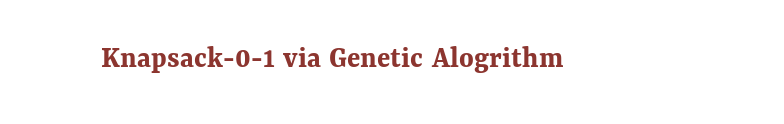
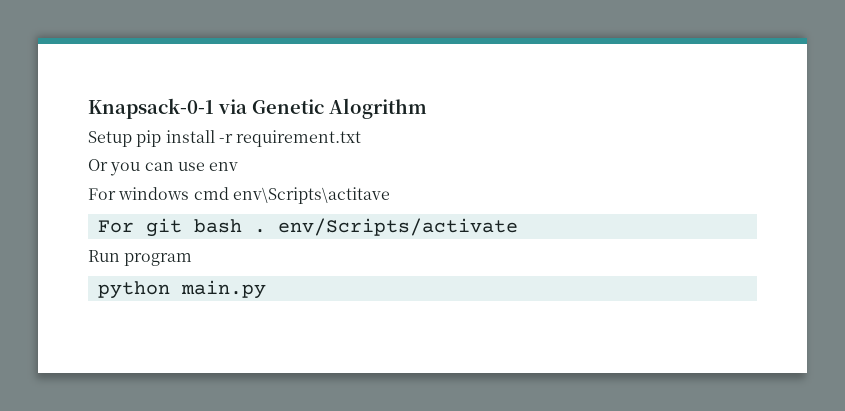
+ Setup pip install -r requirement.txt
+ Or you can use env
+ For windows cmd env\Scripts\actitave
+ For git bash . env/Scripts/activate
+ Run program
+ python main.py

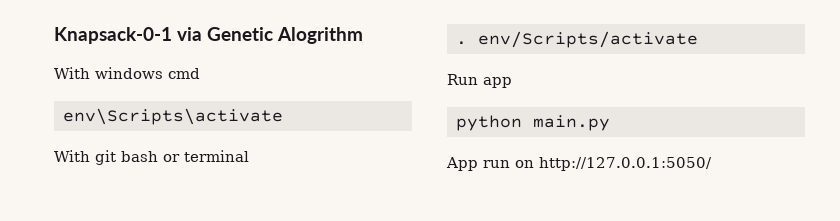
- Setup pip install -r requirement.txt
- Or you can use env
- For windows cmd env\Scripts\actitave
- For git bash . env/Scripts/activate
+ With windows cmd
+ env\Scripts\activate
+ With git bash or terminal
+ . env/Scripts/activate
- Run program
+ Run app
+ App run on http://127.0.0.1:5050/

